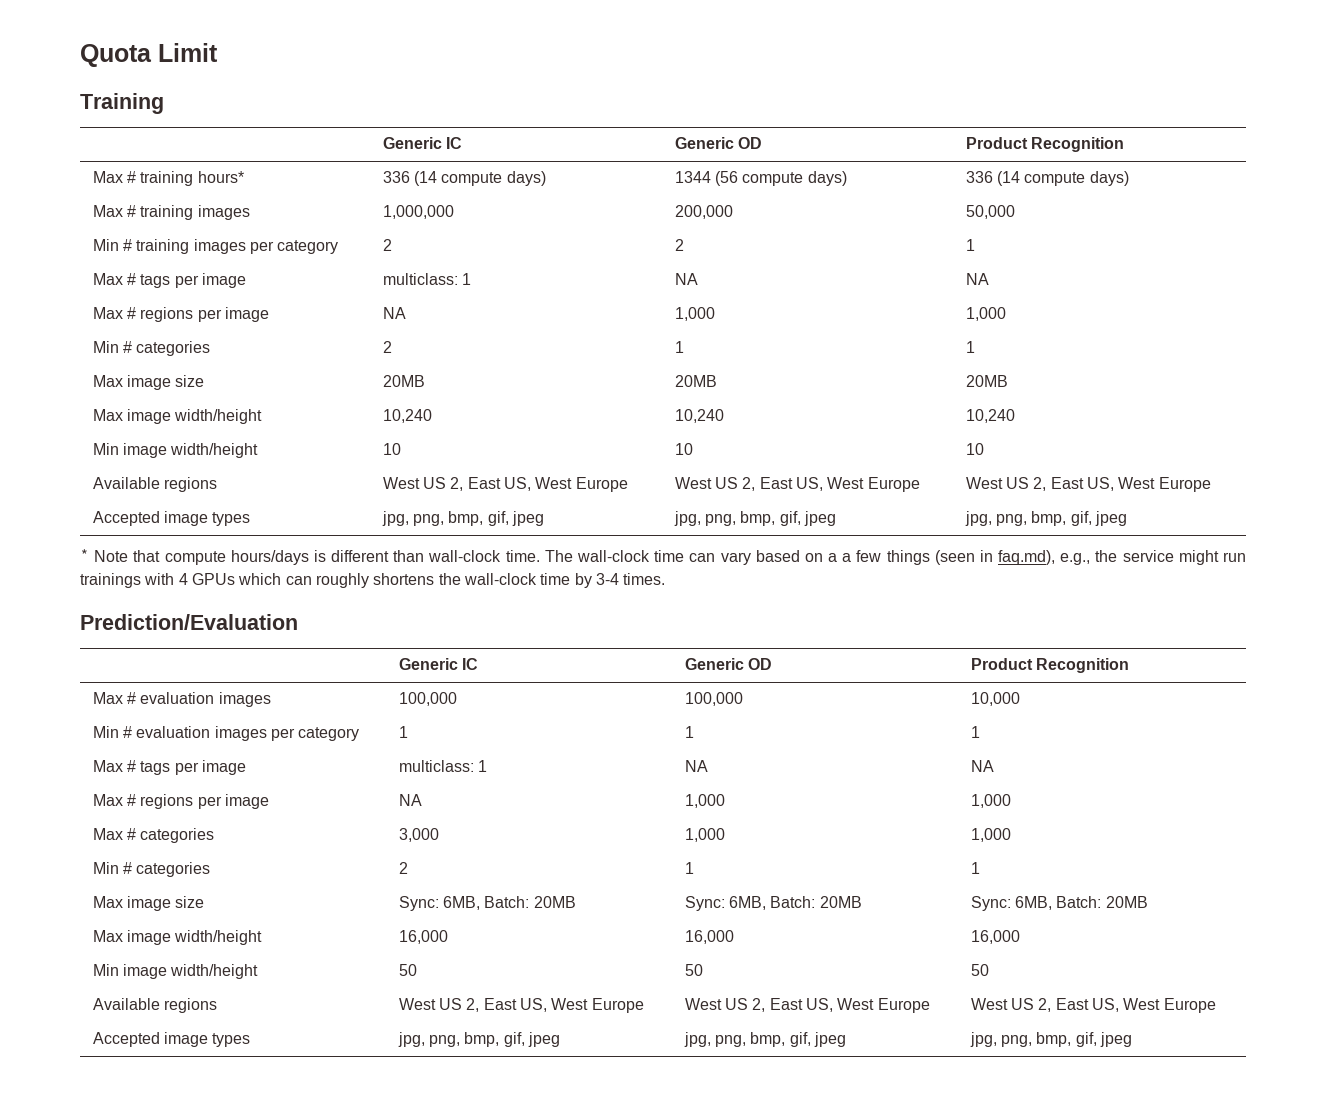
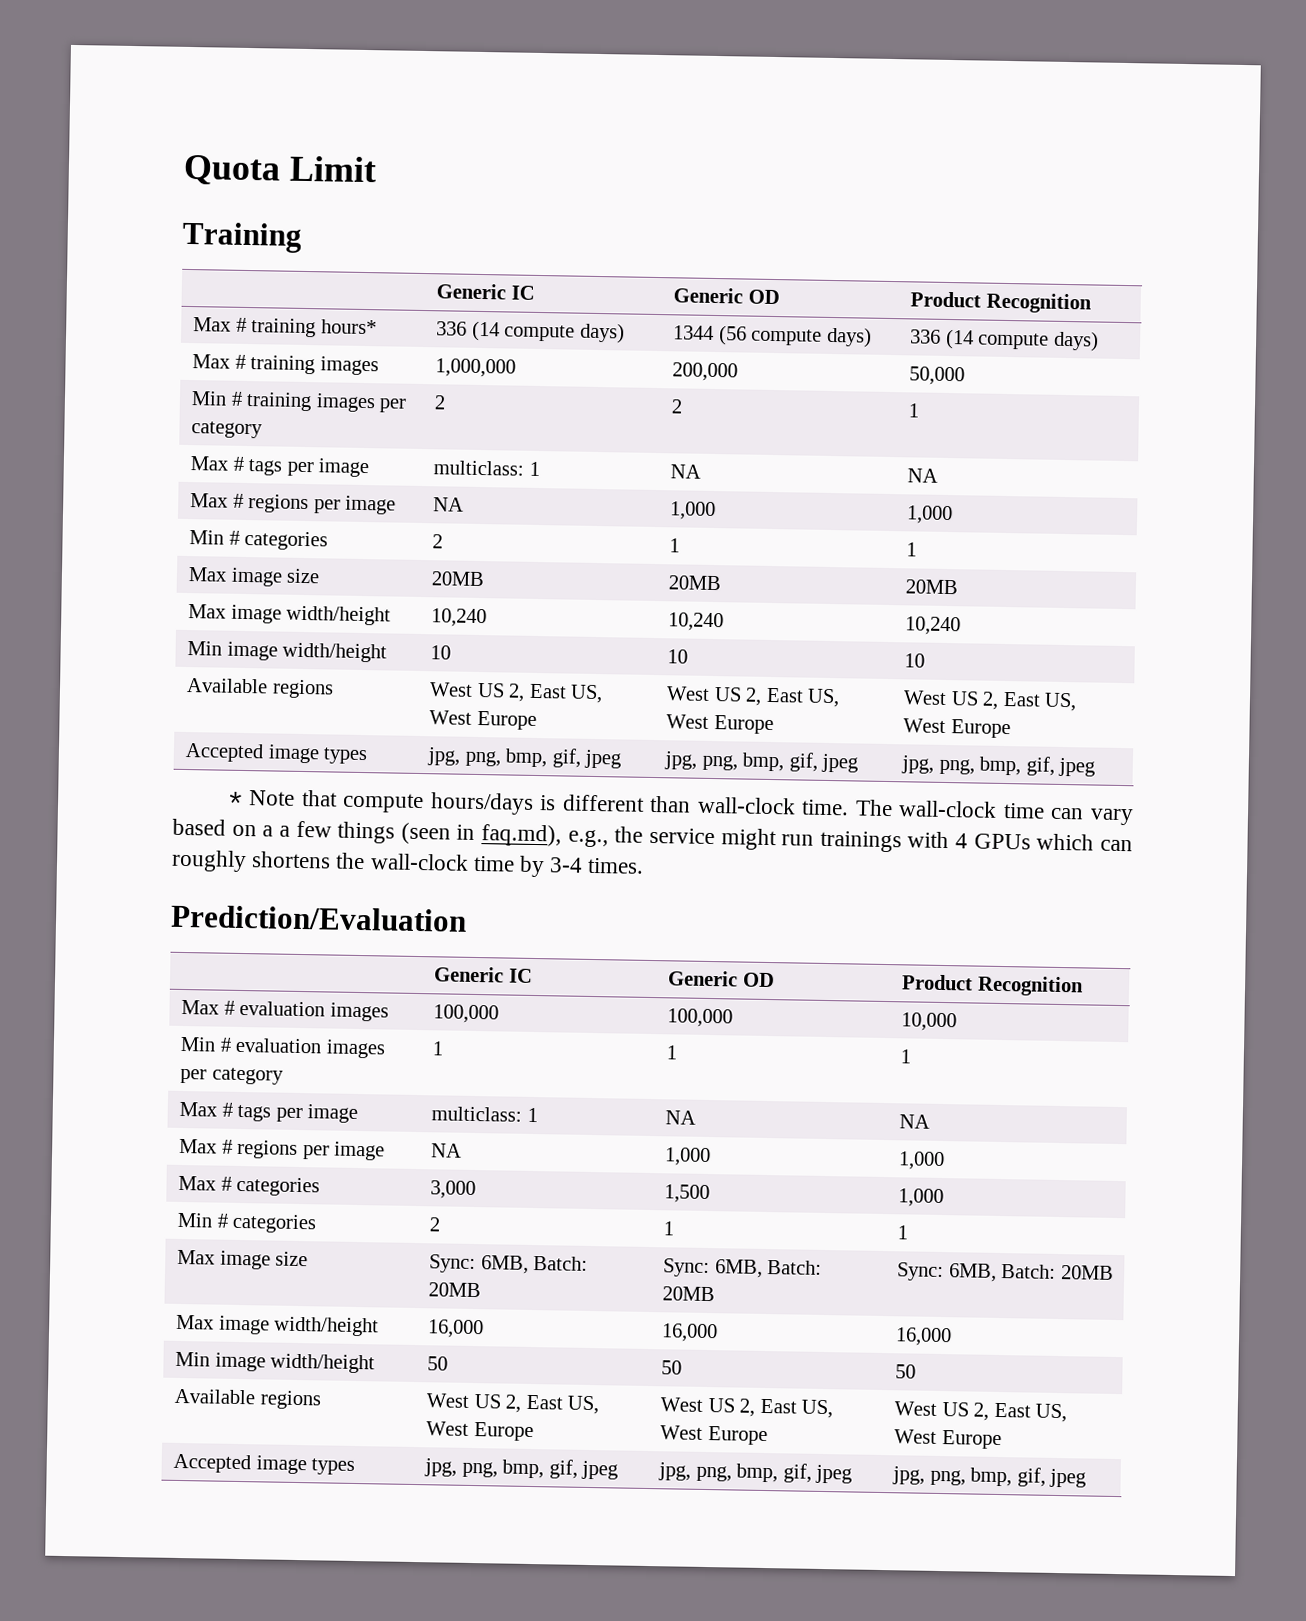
- Max # categories | 3,000 | 1,000 | 1,000
+ Max # categories | 3,000 | 1,500 | 1,000

